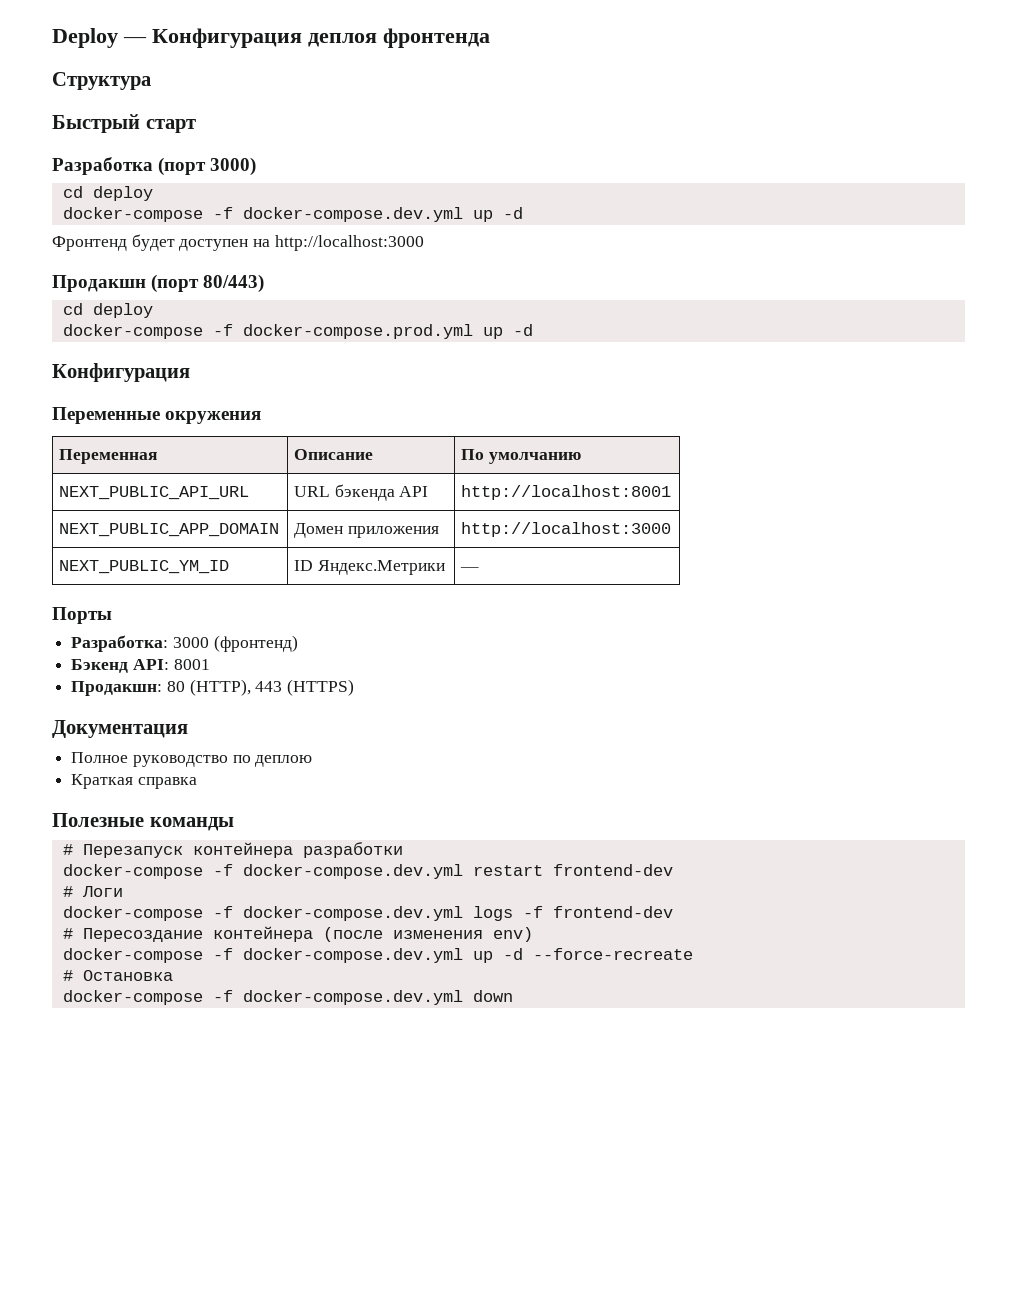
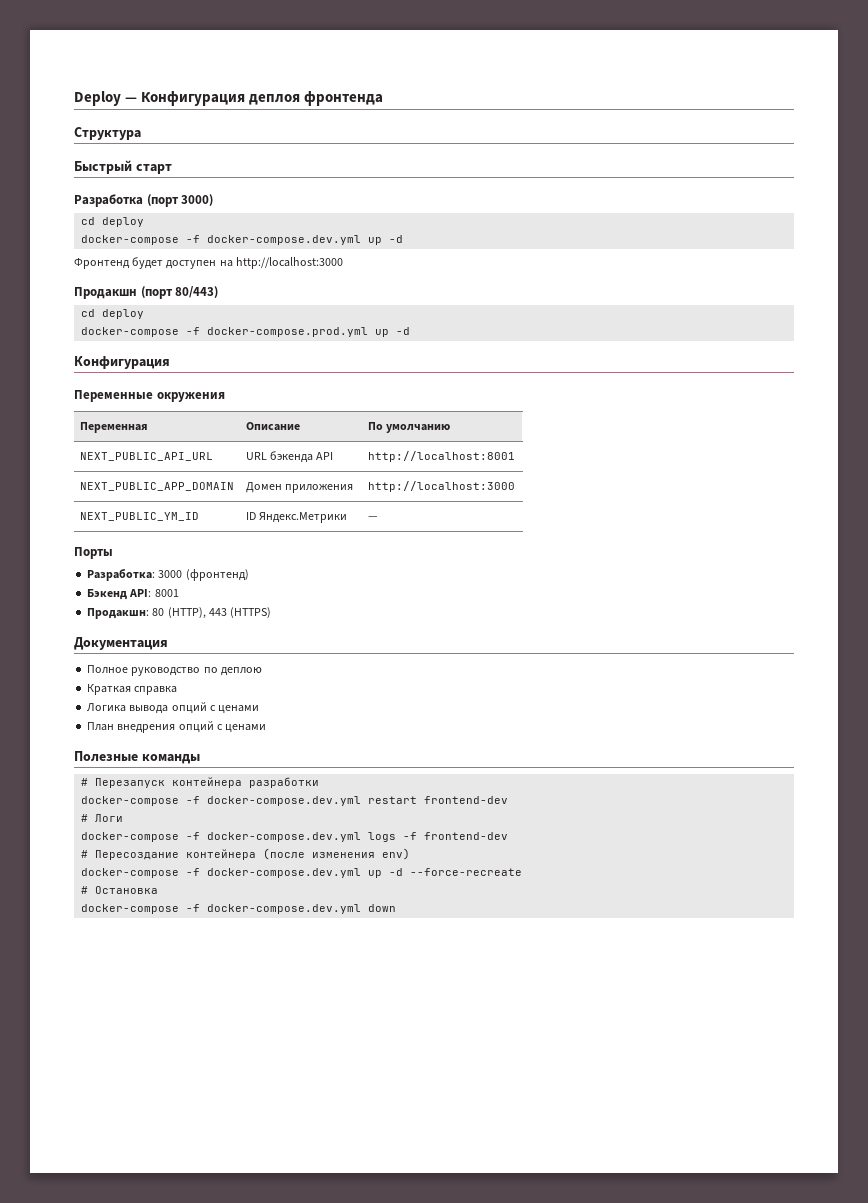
+ Логика вывода опций с ценами
+ План внедрения опций с ценами

